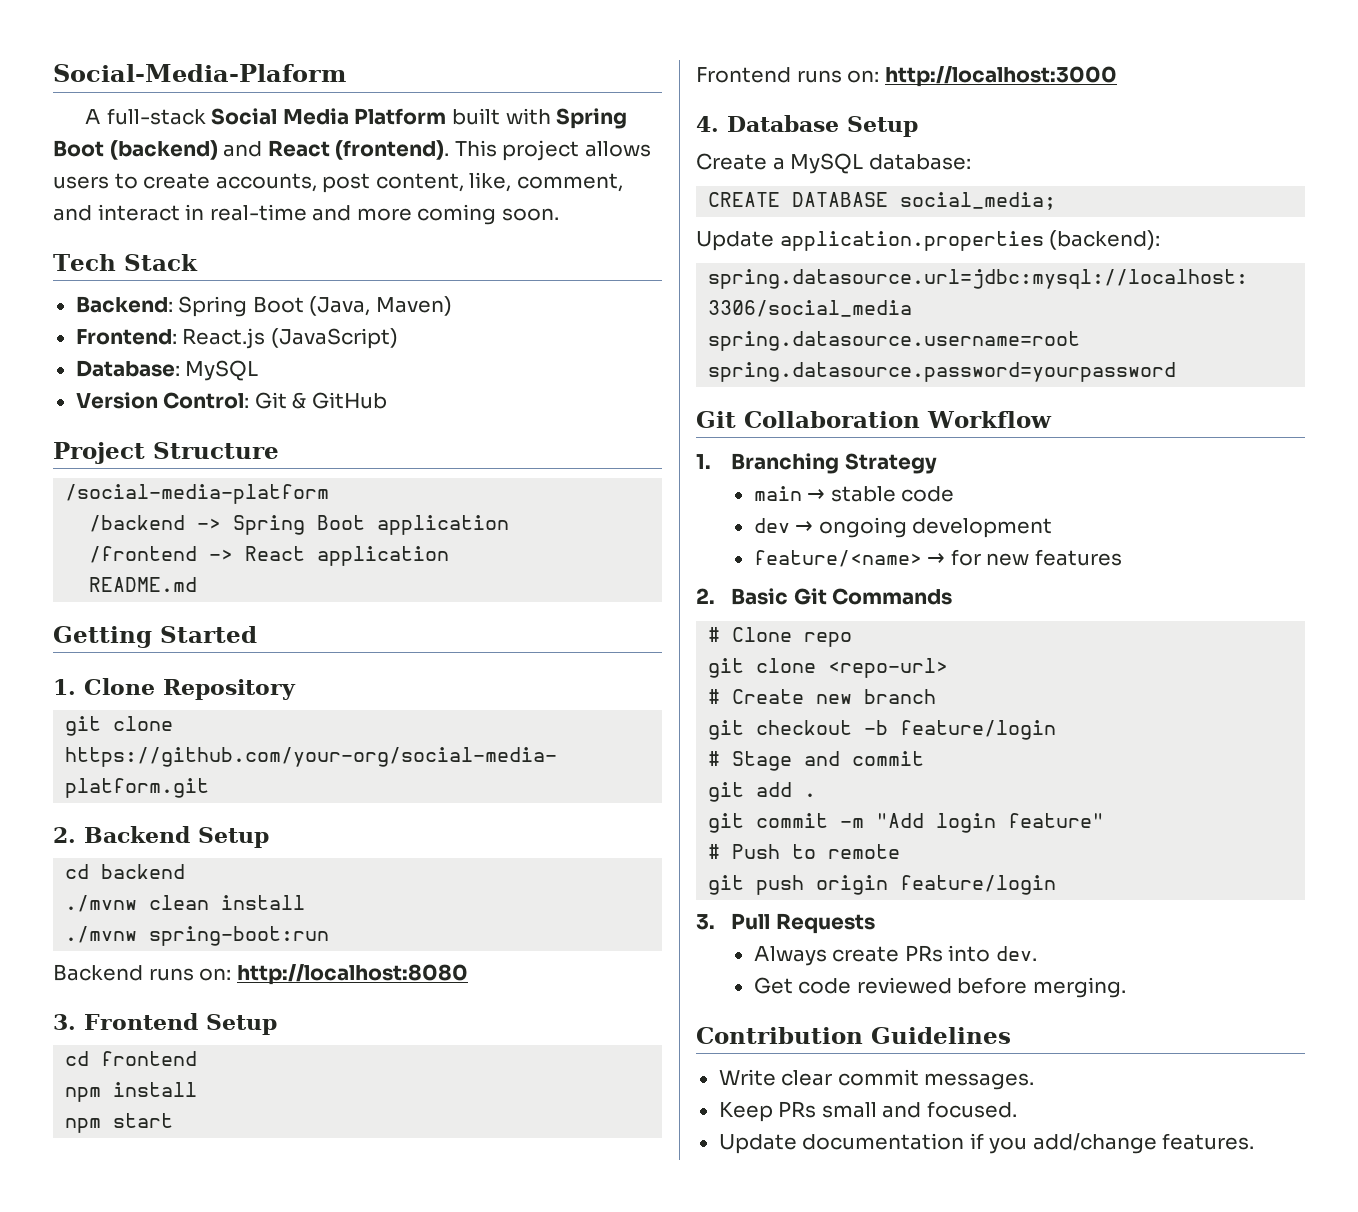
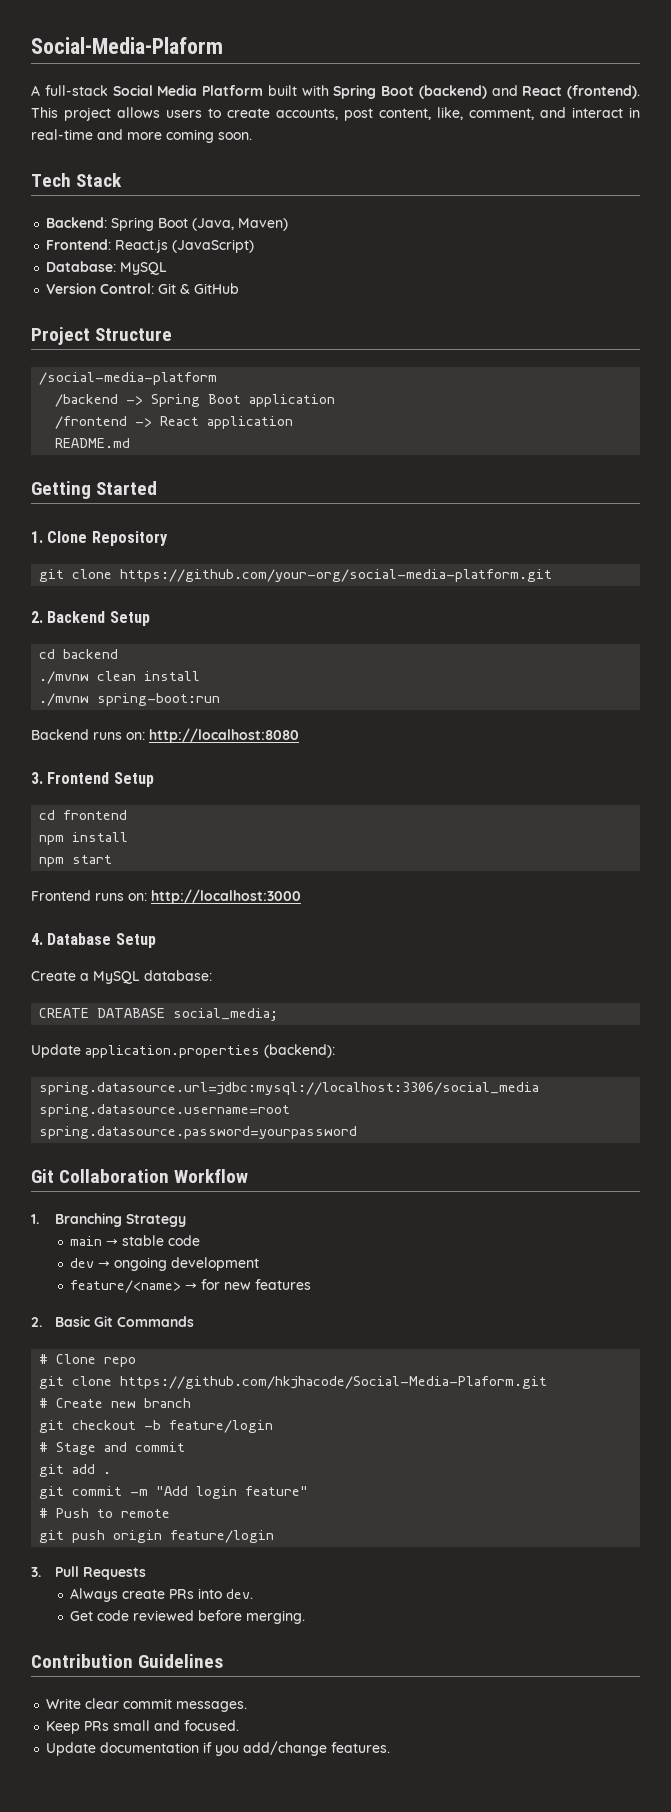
- git clone <repo-url>
+ git clone https://github.com/hkjhacode/Social-Media-Plaform.git

